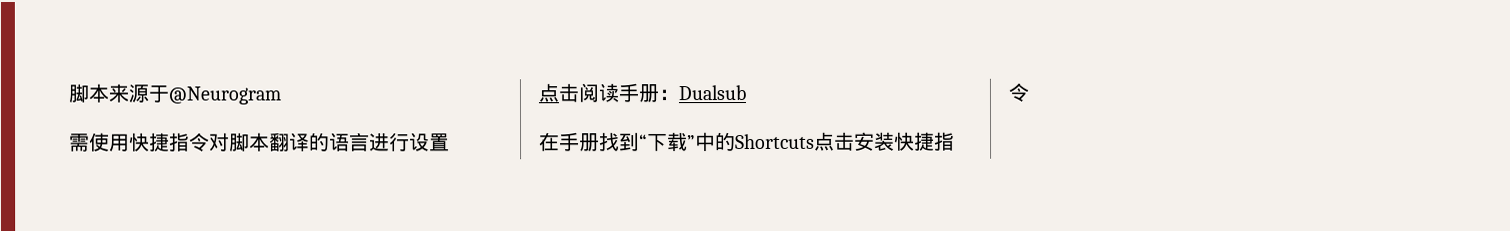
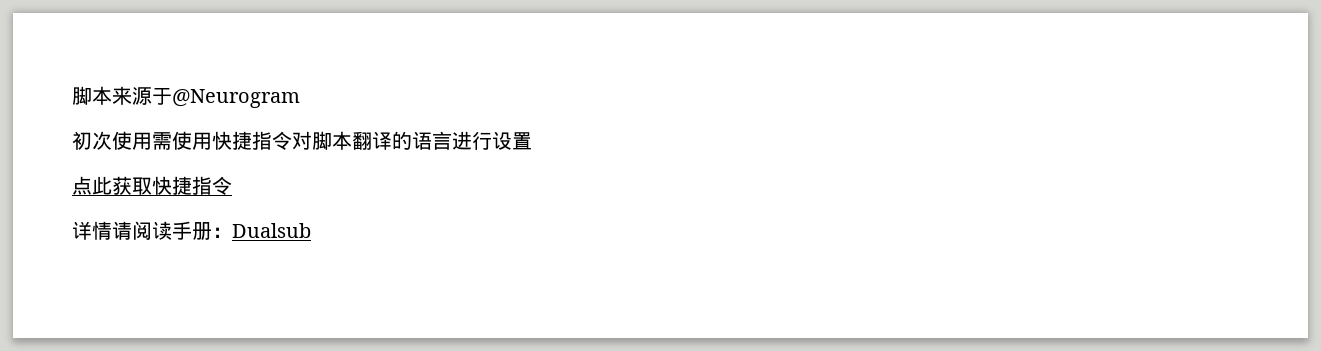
- 需使用快捷指令对脚本翻译的语言进行设置
+ 初次使用需使用快捷指令对脚本翻译的语言进行设置
- 点击阅读手册：Dualsub
+ 点此获取快捷指令
+ 详情请阅读手册：Dualsub
- 在手册找到“下载”中的Shortcuts点击安装快捷指令

